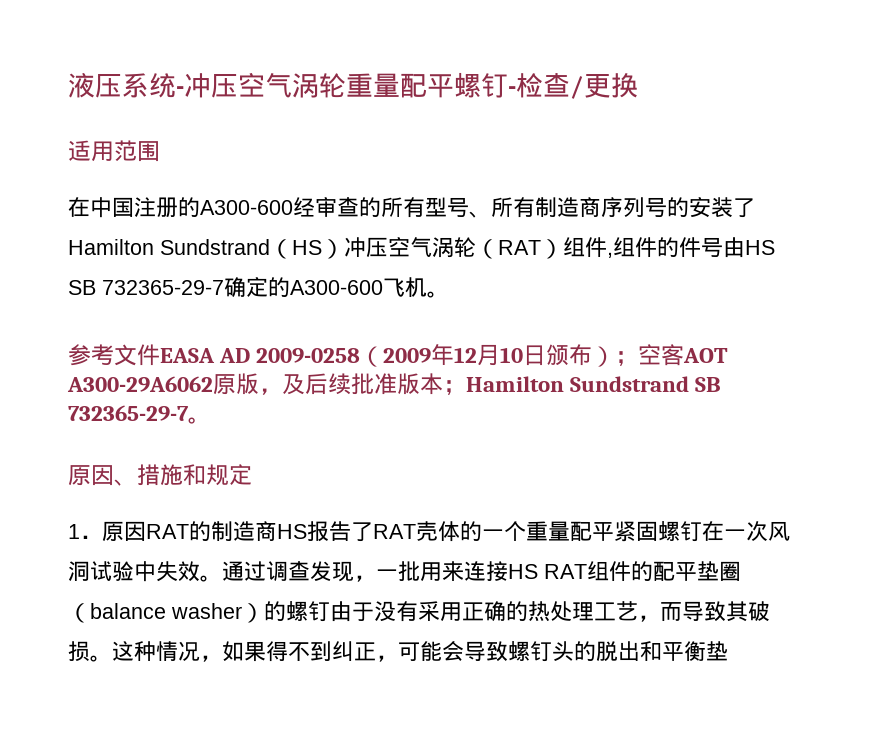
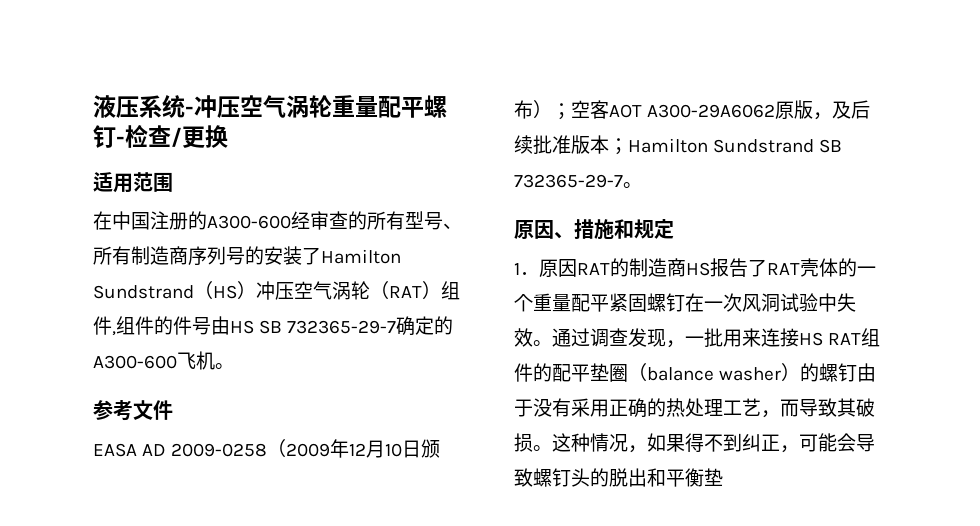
- 参考文件EASA AD 2009-0258（2009年12月10日颁布）；空客AOT A300-29A6062原版，及后续批准版本；Hamilton Sundstrand SB 732365-29-7。
+ 参考文件
+ EASA AD 2009-0258（2009年12月10日颁布）；空客AOT A300-29A6062原版，及后续批准版本；Hamilton Sundstrand SB 732365-29-7。

